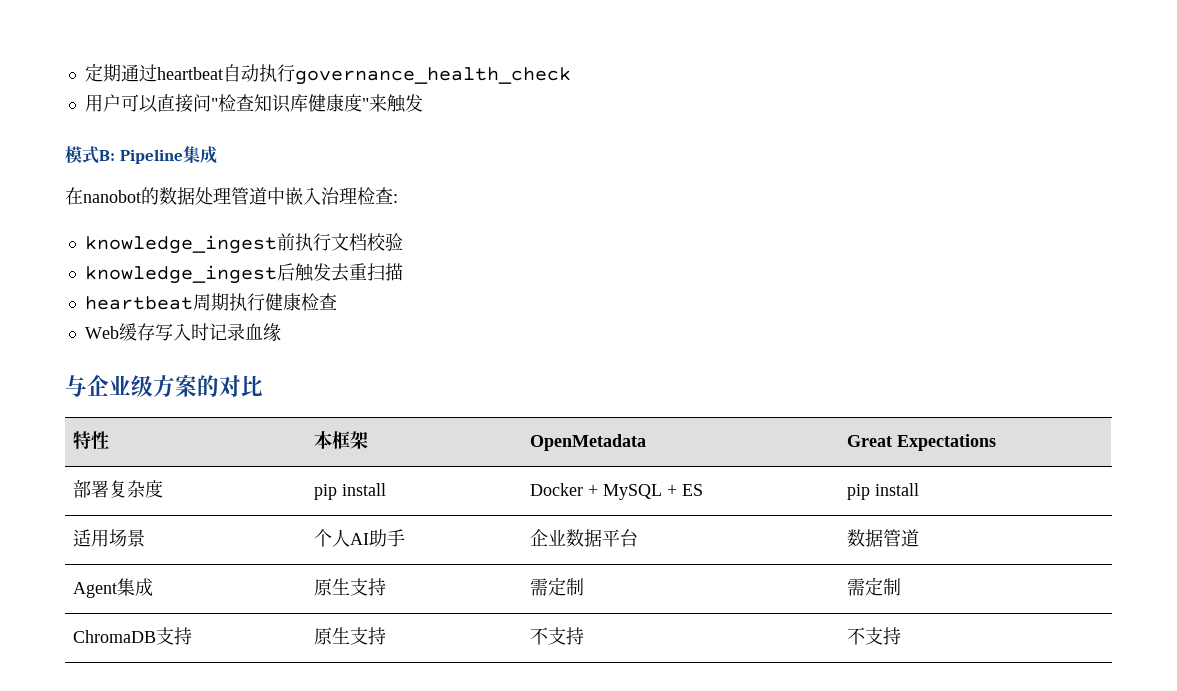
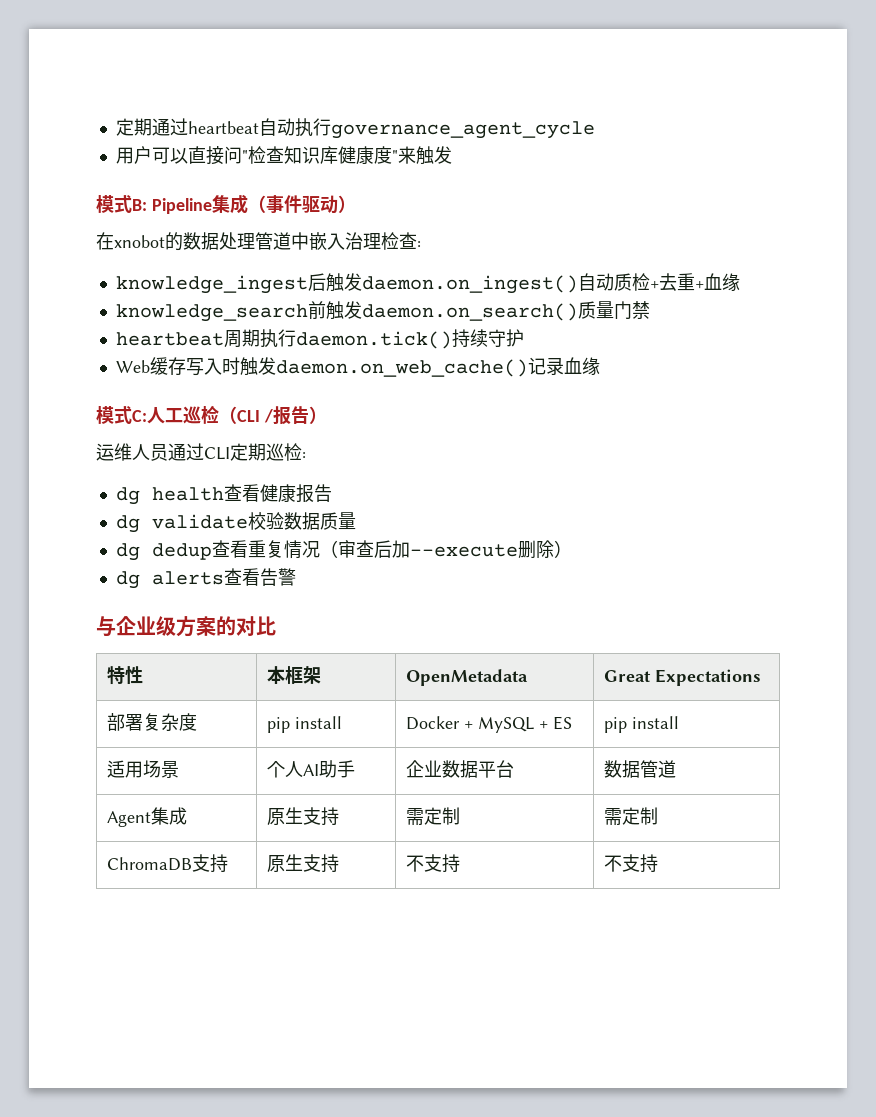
- 定期通过heartbeat自动执行governance_health_check
+ 定期通过heartbeat自动执行governance_agent_cycle
- 模式B: Pipeline集成
+ 模式B: Pipeline集成（事件驱动）
- 在nanobot的数据处理管道中嵌入治理检查:
+ 在xnobot的数据处理管道中嵌入治理检查:
- knowledge_ingest前执行文档校验
- knowledge_ingest后触发去重扫描
+ knowledge_ingest后触发daemon.on_ingest()自动质检+去重+血缘
+ knowledge_search前触发daemon.on_search()质量门禁
- heartbeat周期执行健康检查
+ heartbeat周期执行daemon.tick()持续守护
- Web缓存写入时记录血缘
+ Web缓存写入时触发daemon.on_web_cache()记录血缘
+ 模式C:人工巡检（CLI /报告）
+ 运维人员通过CLI定期巡检:
+ dg health查看健康报告
+ dg validate校验数据质量
+ dg dedup查看重复情况（审查后加--execute删除）
+ dg alerts查看告警

